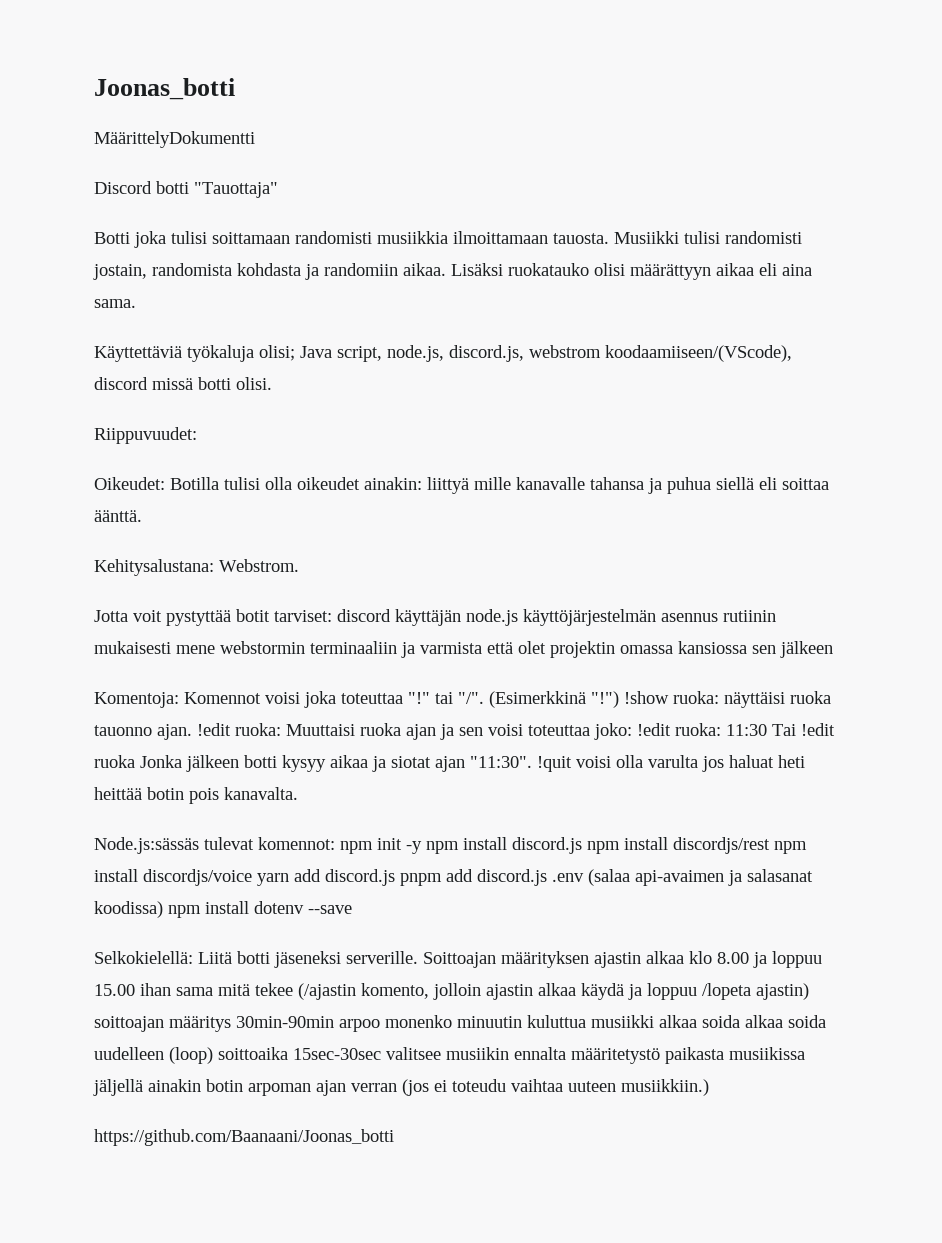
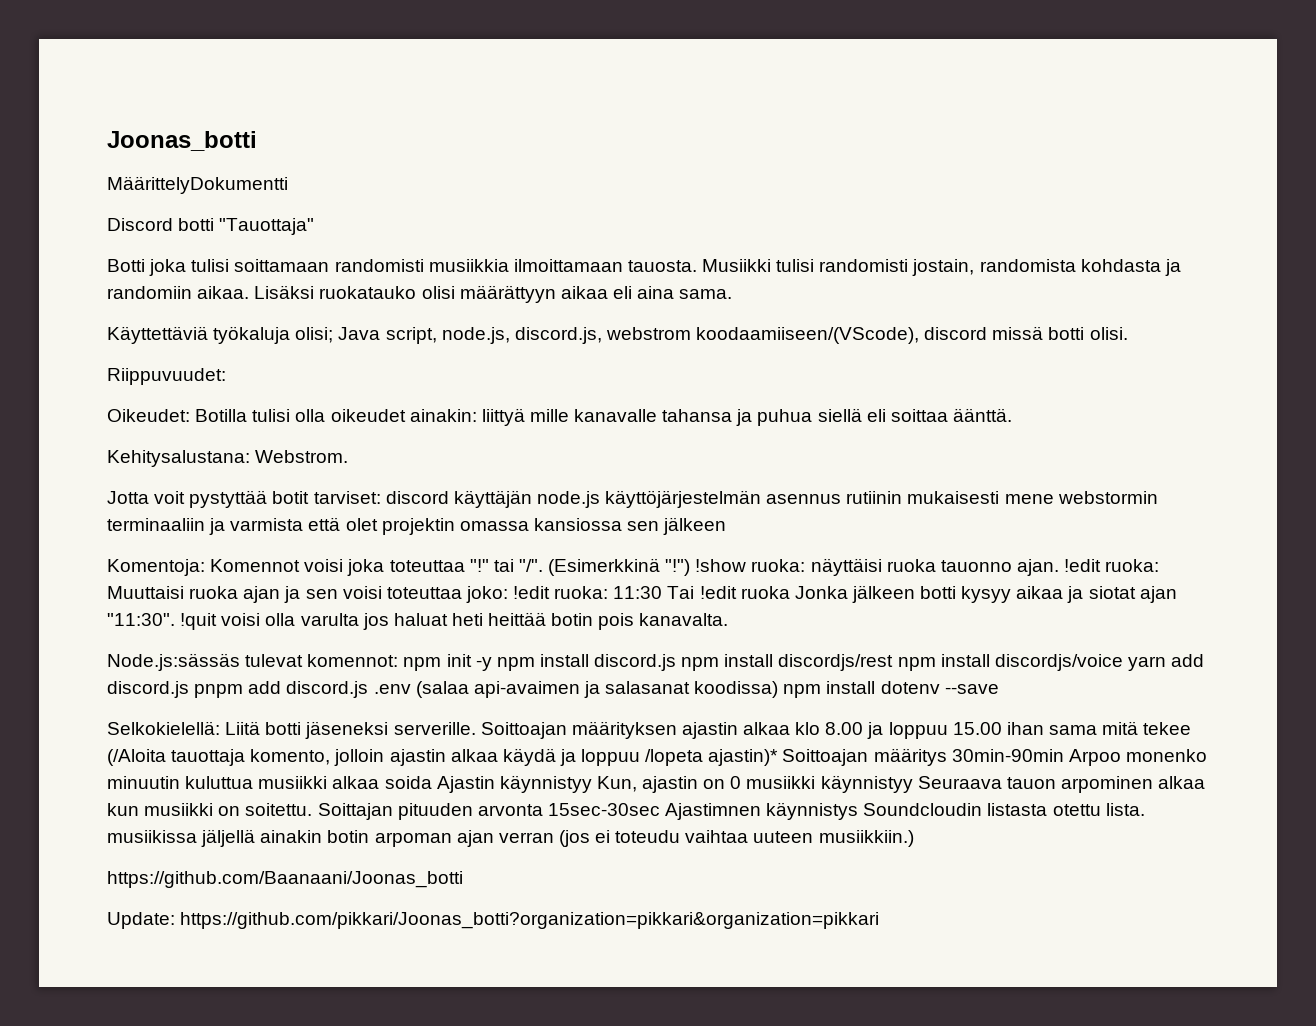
- Soittoajan määrityksen ajastin alkaa klo 8.00 ja loppuu 15.00 ihan sama mitä tekee (/ajastin komento, jolloin ajastin alkaa käydä ja loppuu /lopeta ajastin) soittoajan määritys 30min-90min arpoo monenko minuutin kuluttua musiikki alkaa soida alkaa soida uudelleen (loop) soittoaika 15sec-30sec valitsee musiikin ennalta määritetystö paikasta musiikissa jäljellä ainakin botin arpoman ajan verran (jos ei toteudu vaihtaa uuteen musiikkiin.)
+ Soittoajan määrityksen ajastin alkaa klo 8.00 ja loppuu 15.00 ihan sama mitä tekee (/Aloita tauottaja komento, jolloin ajastin alkaa käydä ja loppuu /lopeta ajastin)* Soittoajan määritys 30min-90min Arpoo monenko minuutin kuluttua musiikki alkaa soida Ajastin käynnistyy Kun, ajastin on 0 musiikki käynnistyy Seuraava tauon arpominen alkaa kun musiikki on soitettu. Soittajan pituuden arvonta 15sec-30sec Ajastimnen käynnistys Soundcloudin listasta otettu lista. musiikissa jäljellä ainakin botin arpoman ajan verran (jos ei toteudu vaihtaa uuteen musiikkiin.)
+ Update: https://github.com/pikkari/Joonas_botti?organization=pikkari&organization=pikkari

